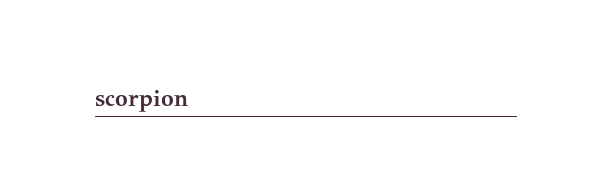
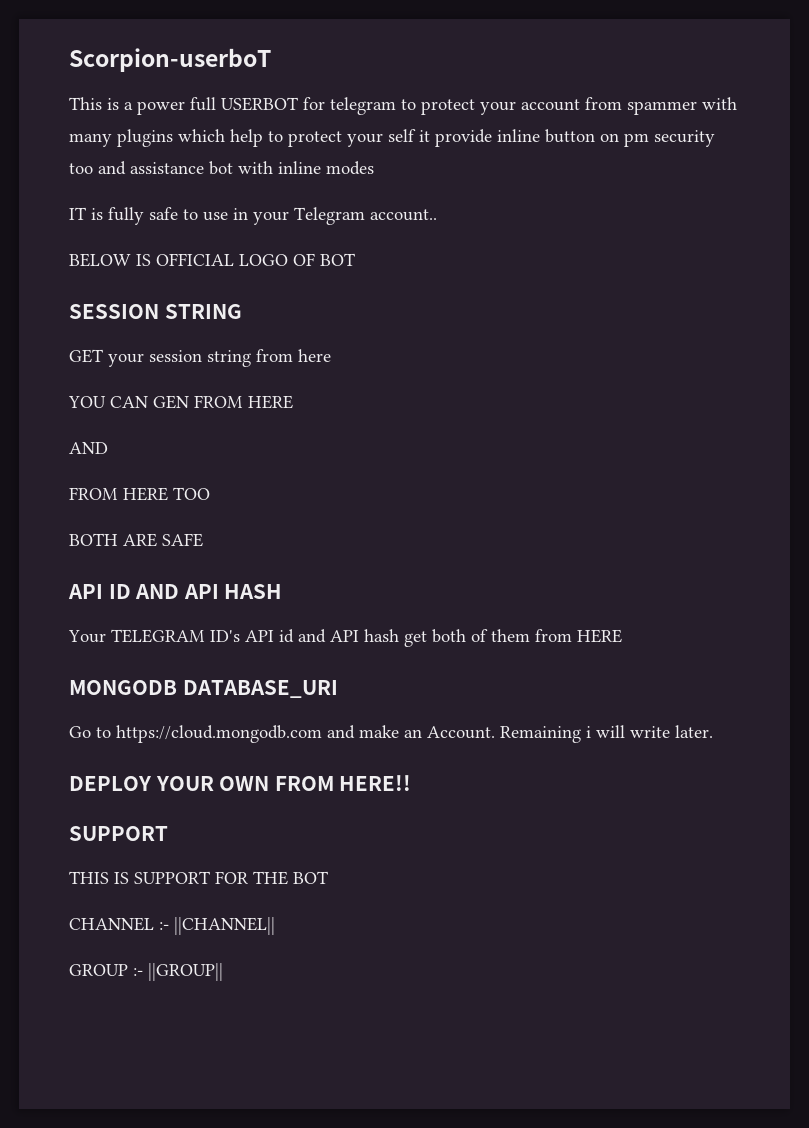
- scorpion
+ Scorpion-userboT
+ This is a power full USERBOT for telegram to protect your account from spammer with many plugins which help to protect your self it provide inline button on pm security too and assistance bot with inline modes
+ IT is fully safe to use in your Telegram account..
+ BELOW IS OFFICIAL LOGO OF BOT
+ SESSION STRING
+ GET your session string from here
+ YOU CAN GEN FROM HERE
+ AND
+ FROM HERE TOO
+ BOTH ARE SAFE
+ API ID AND API HASH
+ Your TELEGRAM ID's API id and API hash get both of them from HERE
+ MONGODB DATABASE_URI
+ Go to https://cloud.mongodb.com and make an Account. Remaining i will write later.
+ DEPLOY YOUR OWN FROM HERE!!
+ SUPPORT
+ THIS IS SUPPORT FOR THE BOT
+ CHANNEL :- ||CHANNEL||
+ GROUP :- ||GROUP||

